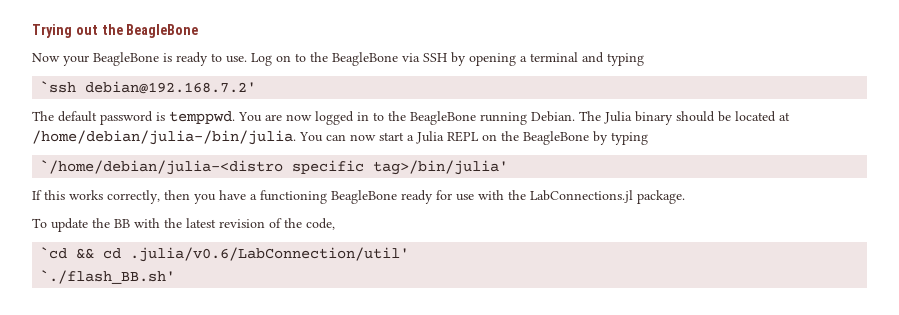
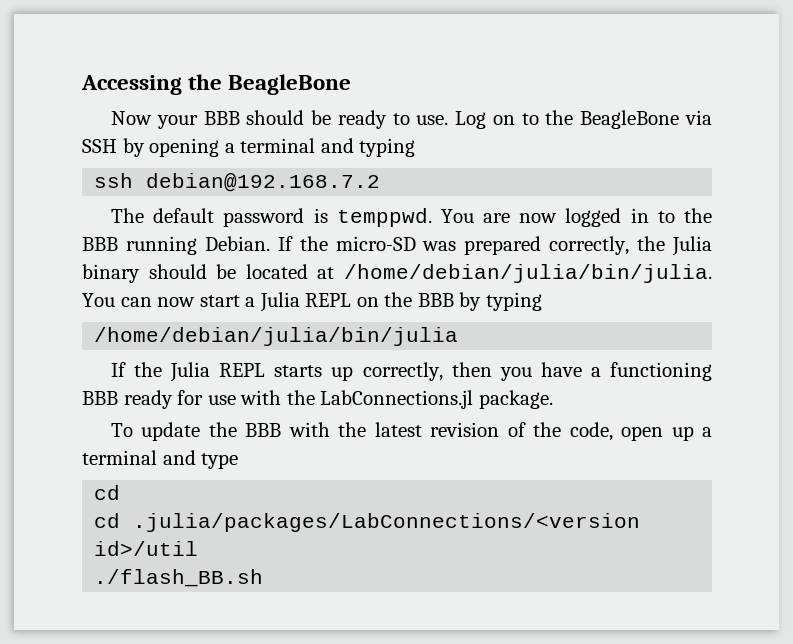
- Trying out the BeagleBone
+ Accessing the BeagleBone
- Now your BeagleBone is ready to use.
+ Now your BBB should be ready to use.
- `ssh debian@192.168.7.2'
+ ssh debian@192.168.7.2
- You are now logged in to the BeagleBone running Debian.
+ You are now logged in to the BBB running Debian.
- The Julia binary should be located at /home/debian/julia-/bin/julia.
+ If the micro-SD was prepared correctly, the Julia binary should be located at /home/debian/julia/bin/julia.
- You can now start a Julia REPL on the BeagleBone by typing
+ You can now start a Julia REPL on the BBB by typing
- `/home/debian/julia-<distro specific tag>/bin/julia'
- If this works correctly, then you have a functioning BeagleBone ready for use with the LabConnections.jl package.
+ /home/debian/julia/bin/julia
+ If the Julia REPL starts up correctly, then you have a functioning BBB ready for use with the LabConnections.jl package.
- To update the BB with the latest revision of the code,
- `cd && cd .julia/v0.6/LabConnection/util'
- `./flash_BB.sh'
+ To update the BBB with the latest revision of the code, open up a terminal and type
+ cd
+ cd .julia/packages/LabConnections/<version id>/util
+ ./flash_BB.sh

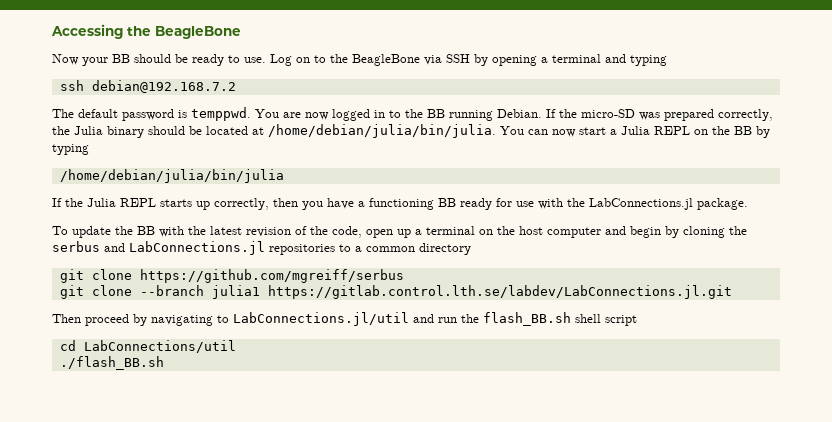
- Now your BBB should be ready to use.
+ Now your BB should be ready to use.
- You are now logged in to the BBB running Debian.
+ You are now logged in to the BB running Debian.
- You can now start a Julia REPL on the BBB by typing
+ You can now start a Julia REPL on the BB by typing
- If the Julia REPL starts up correctly, then you have a functioning BBB ready for use with the LabConnections.jl package.
+ If the Julia REPL starts up correctly, then you have a functioning BB ready for use with the LabConnections.jl package.
- To update the BBB with the latest revision of the code, open up a terminal and type
- cd
- cd .julia/packages/LabConnections/<version id>/util
+ To update the BB with the latest revision of the code, open up a terminal on the host computer and begin by cloning the serbus and LabConnections.jl repositories to a common directory
+ git clone https://github.com/mgreiff/serbus
+ git clone --branch julia1 https://gitlab.control.lth.se/labdev/LabConnections.jl.git
+ Then proceed by navigating to LabConnections.jl/util and run the flash_BB.sh shell script
+ cd LabConnections/util

